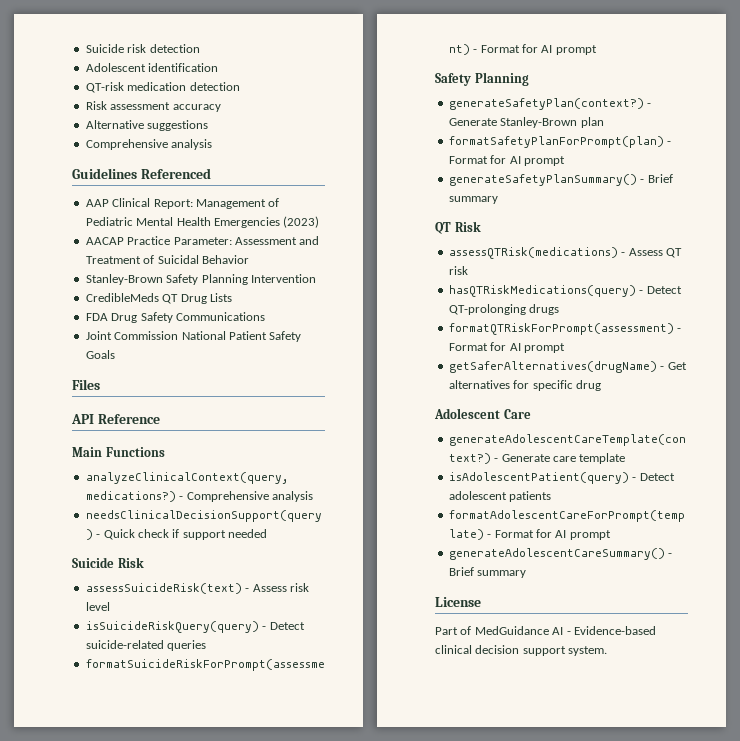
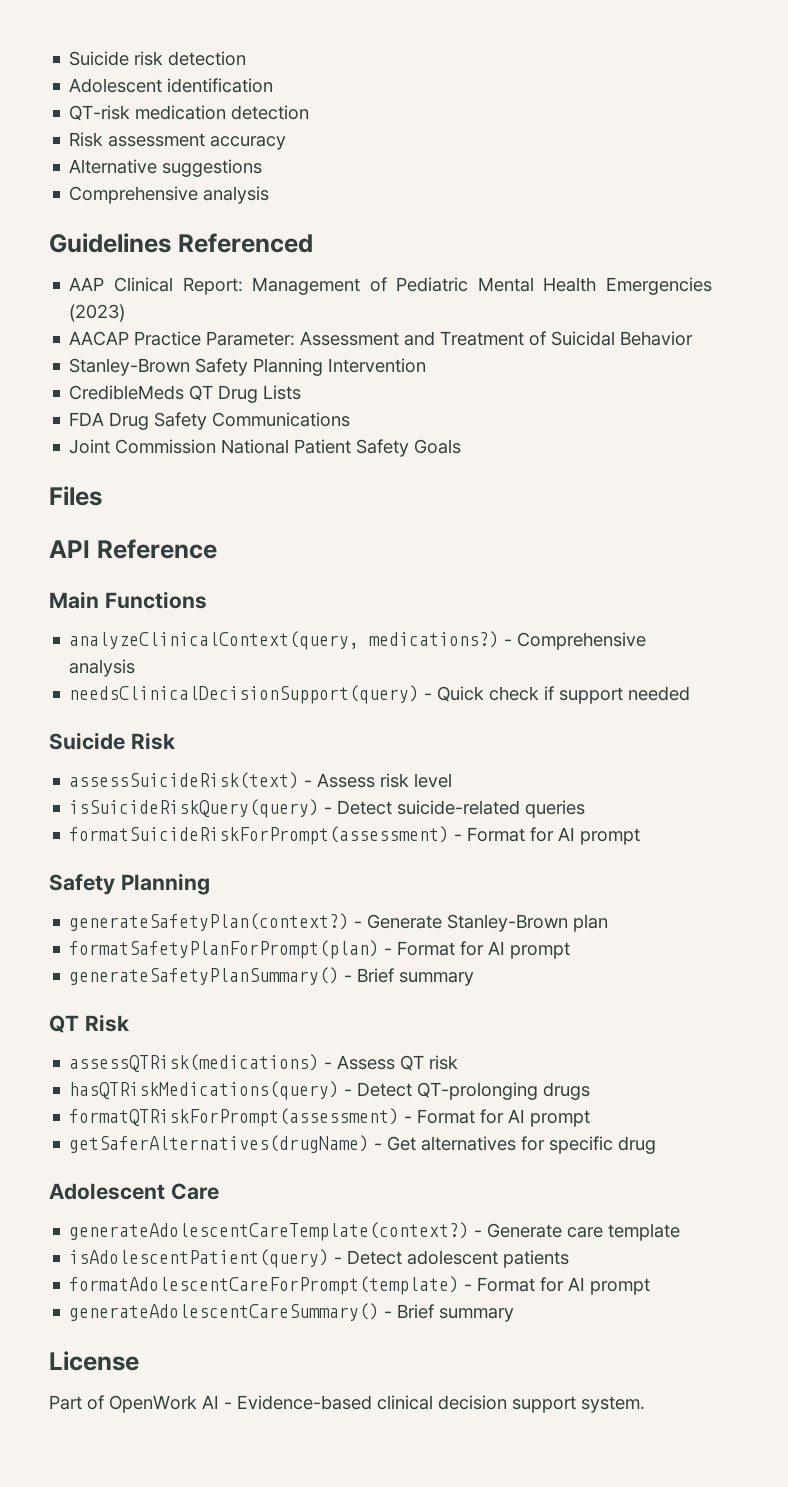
- Part of MedGuidance AI - Evidence-based clinical decision support system.
+ Part of OpenWork AI - Evidence-based clinical decision support system.

